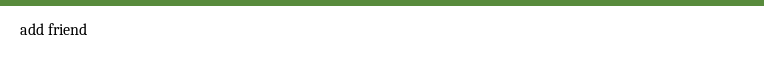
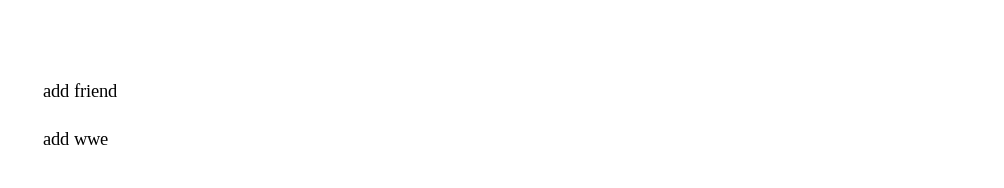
+ add wwe

